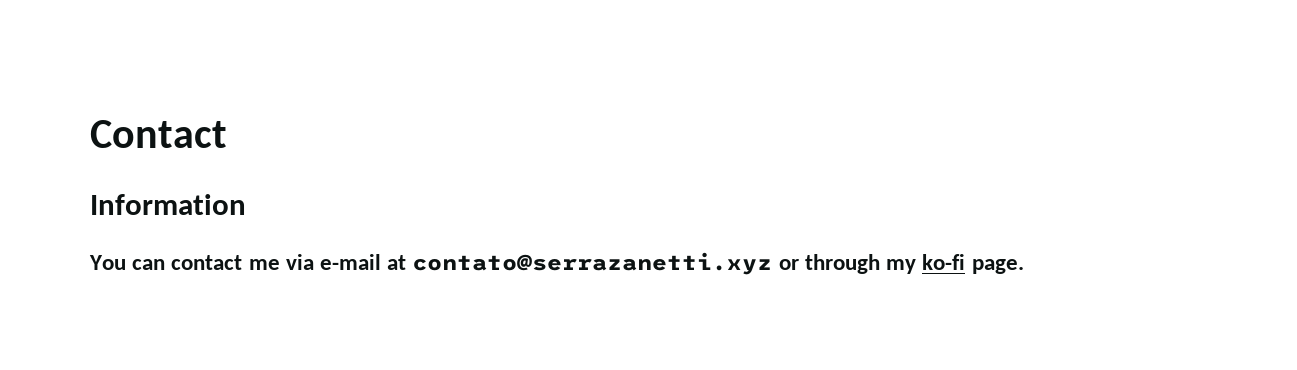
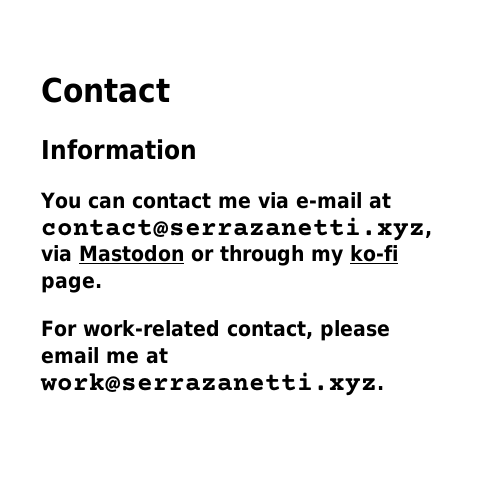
- You can contact me via e-mail at contato@serrazanetti.xyz or through my ko-fi page.
+ You can contact me via e-mail at contact@serrazanetti.xyz, via Mastodon or through my ko-fi page.
+ For work-related contact, please email me at work@serrazanetti.xyz.

